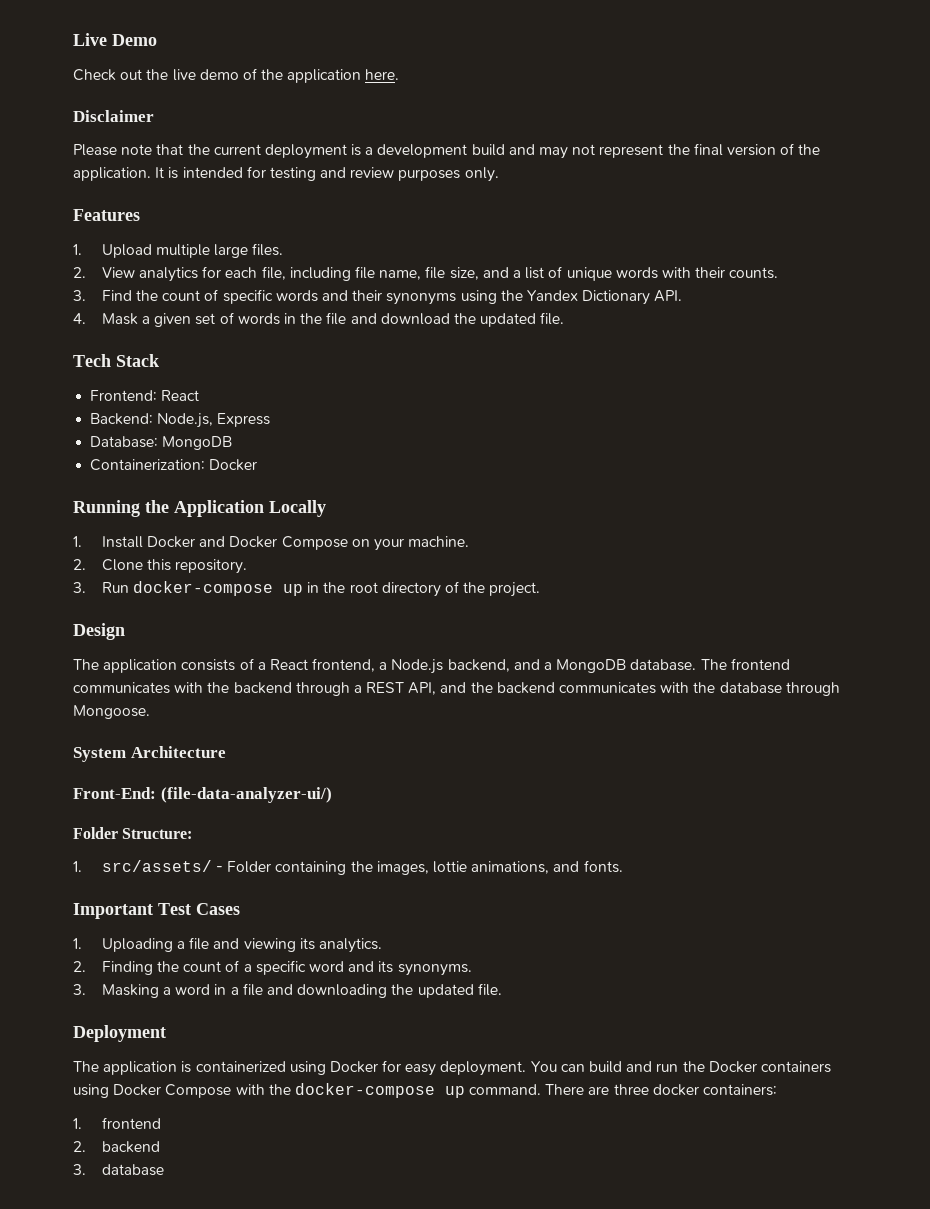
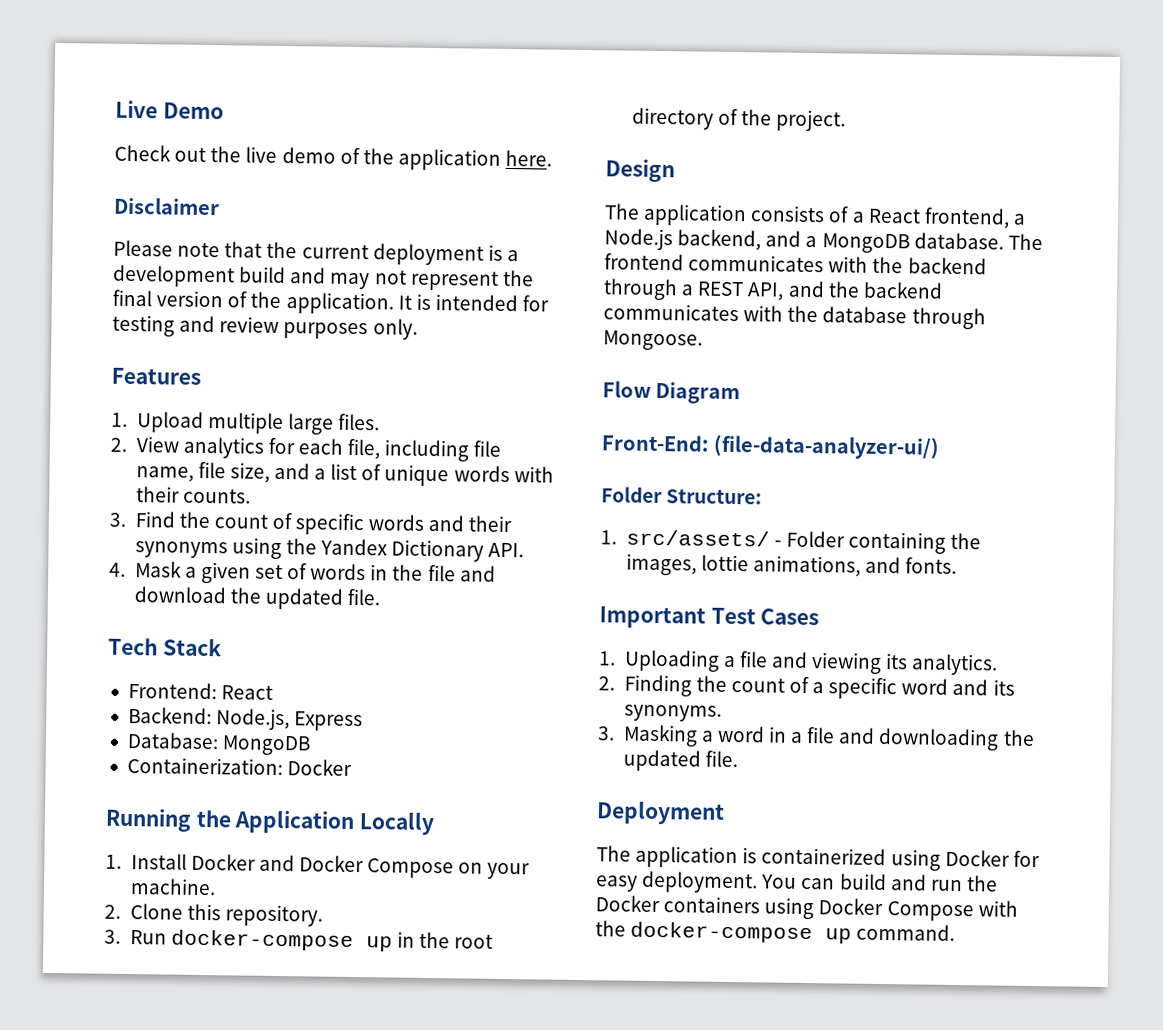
- System Architecture
+ Flow Diagram
- There are three docker containers:
- 1. frontend
- 2. backend
- 3. database

